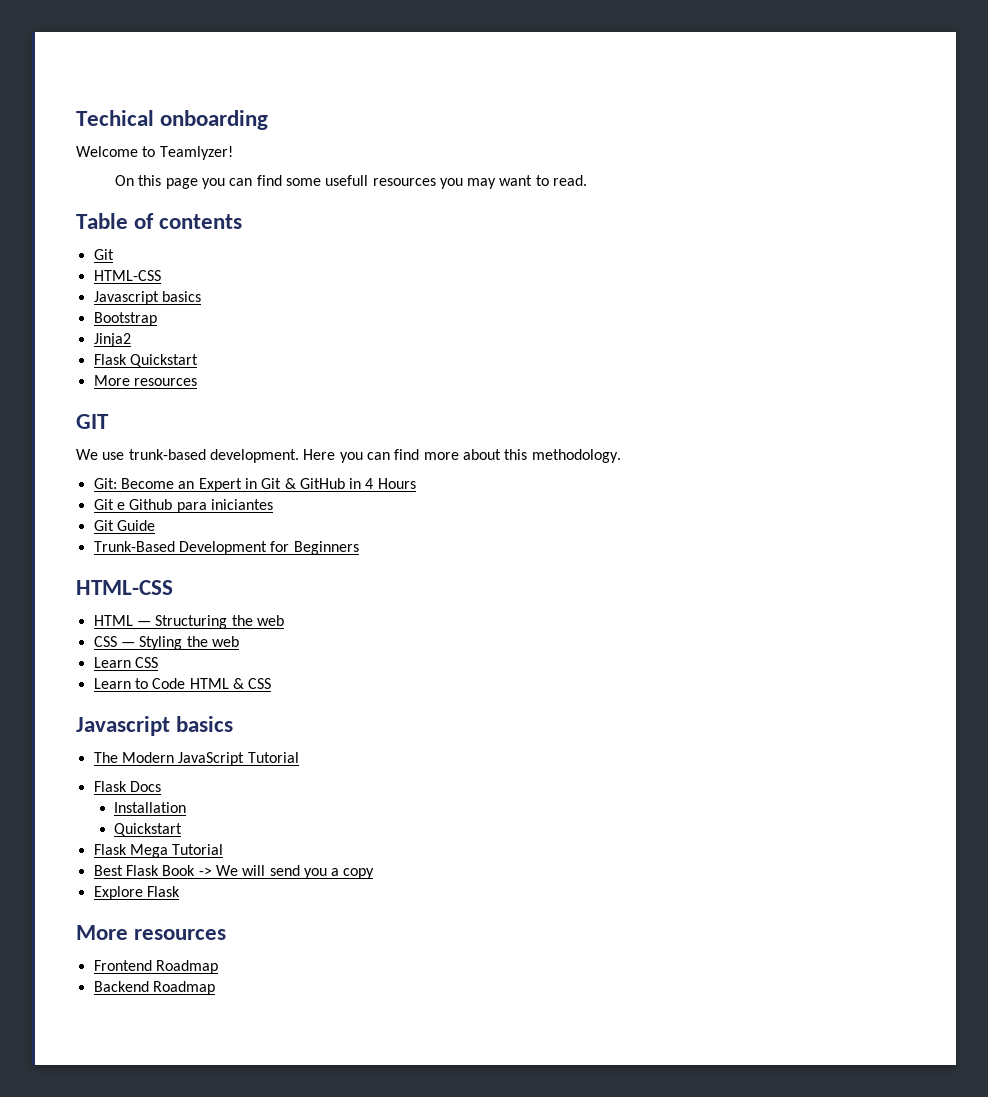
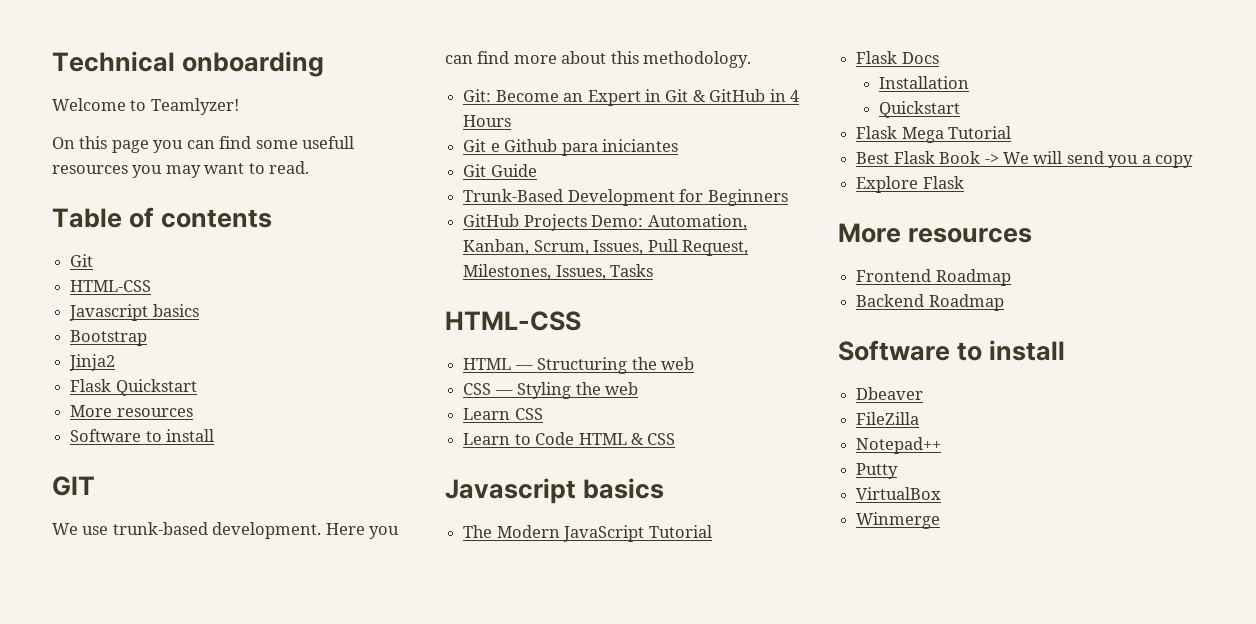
- Techical onboarding
+ Technical onboarding
  Flask Quickstart
  More resources
+ Software to install
+ GitHub Projects Demo: Automation, Kanban, Scrum, Issues, Pull Request, Milestones, Issues, Tasks
  Backend Roadmap
+ Software to install
+ Dbeaver
+ FileZilla
+ Notepad++
+ Putty
+ VirtualBox
+ Winmerge

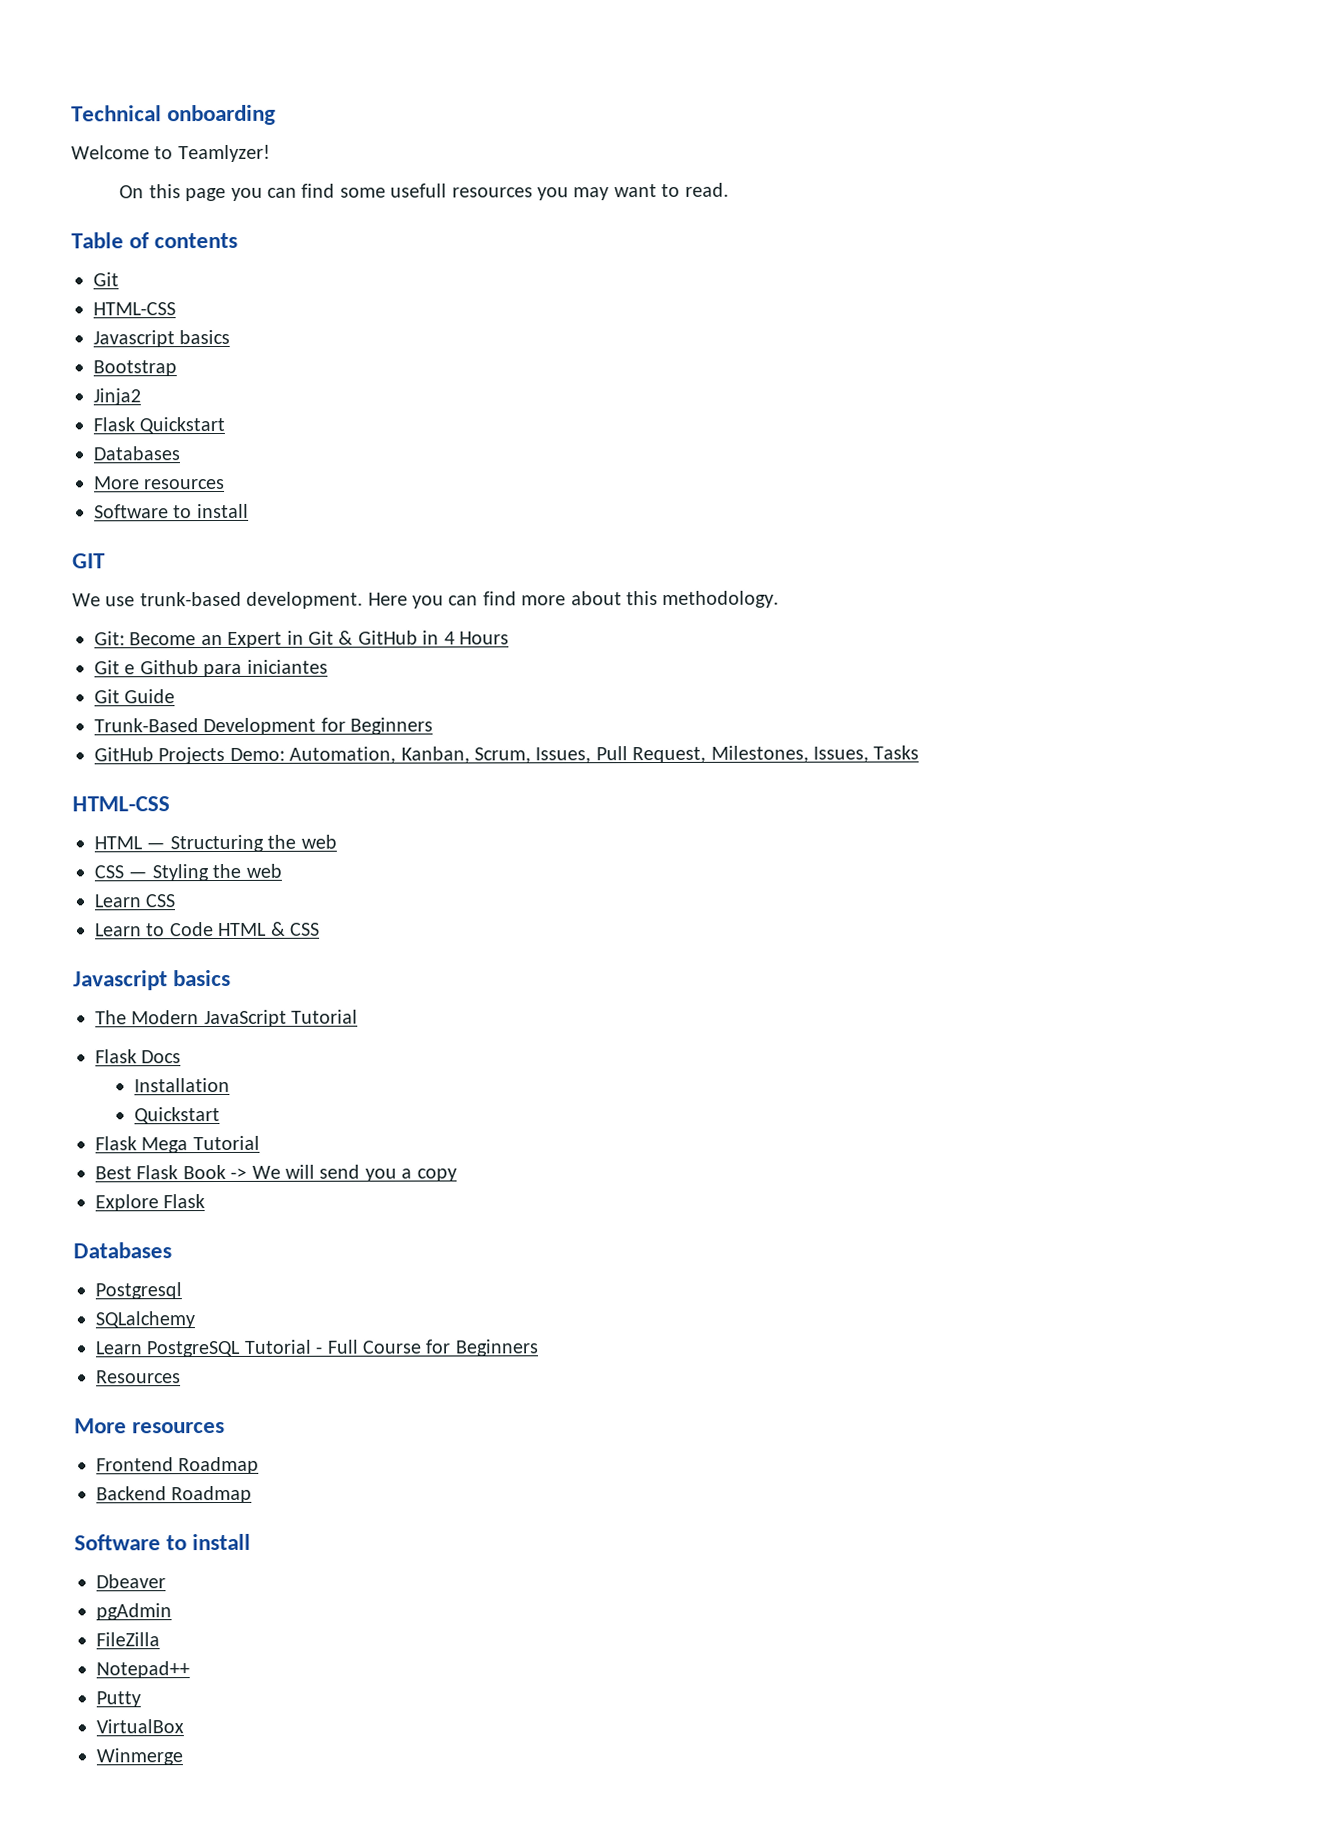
  Flask Quickstart
+ Databases
  Explore Flask
+ Databases
+ Postgresql
+ SQLalchemy
+ Learn PostgreSQL Tutorial - Full Course for Beginners
+ Resources
+ pgAdmin

